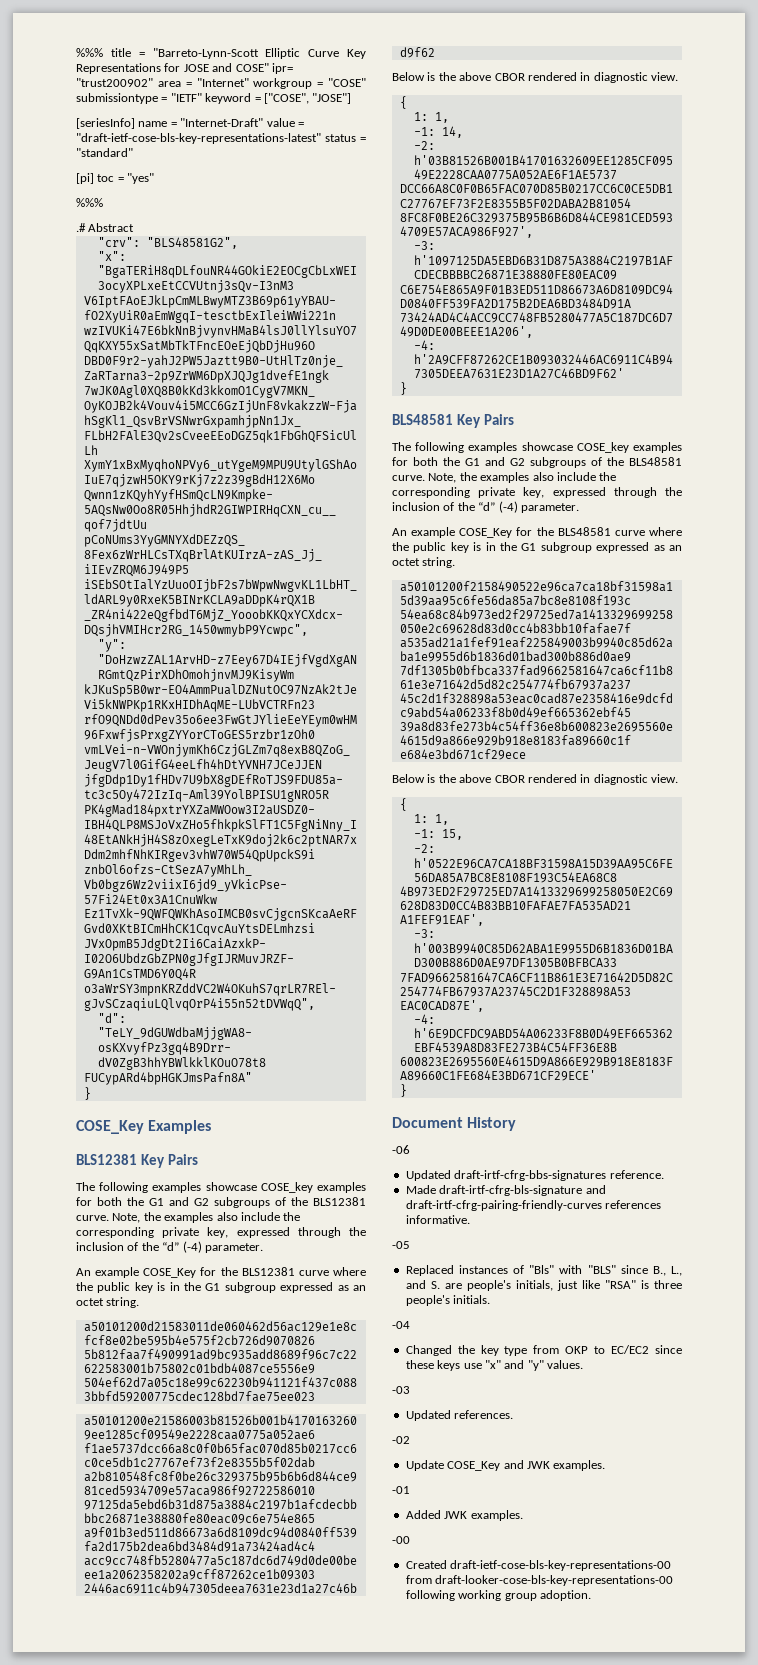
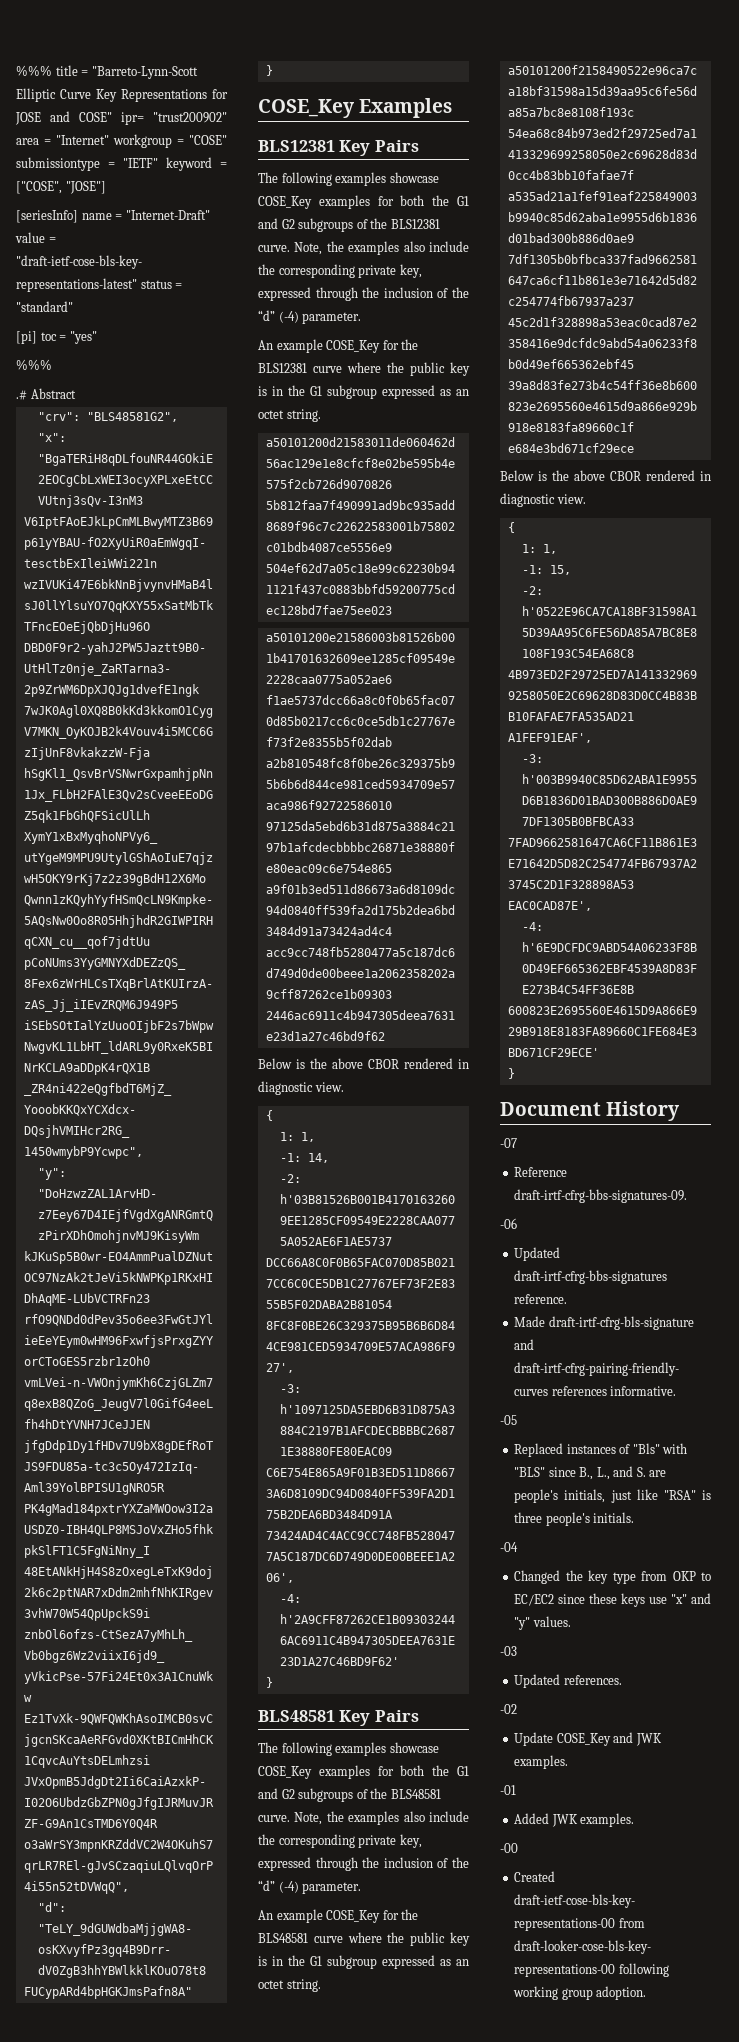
- The following examples showcase COSE_key examples for both the G1 and G2 subgroups of the BLS12381 curve.
+ The following examples showcase COSE_Key examples for both the G1 and G2 subgroups of the BLS12381 curve.
- The following examples showcase COSE_key examples for both the G1 and G2 subgroups of the BLS48581 curve.
+ The following examples showcase COSE_Key examples for both the G1 and G2 subgroups of the BLS48581 curve.
+ -07
+ Reference draft-irtf-cfrg-bbs-signatures-09.

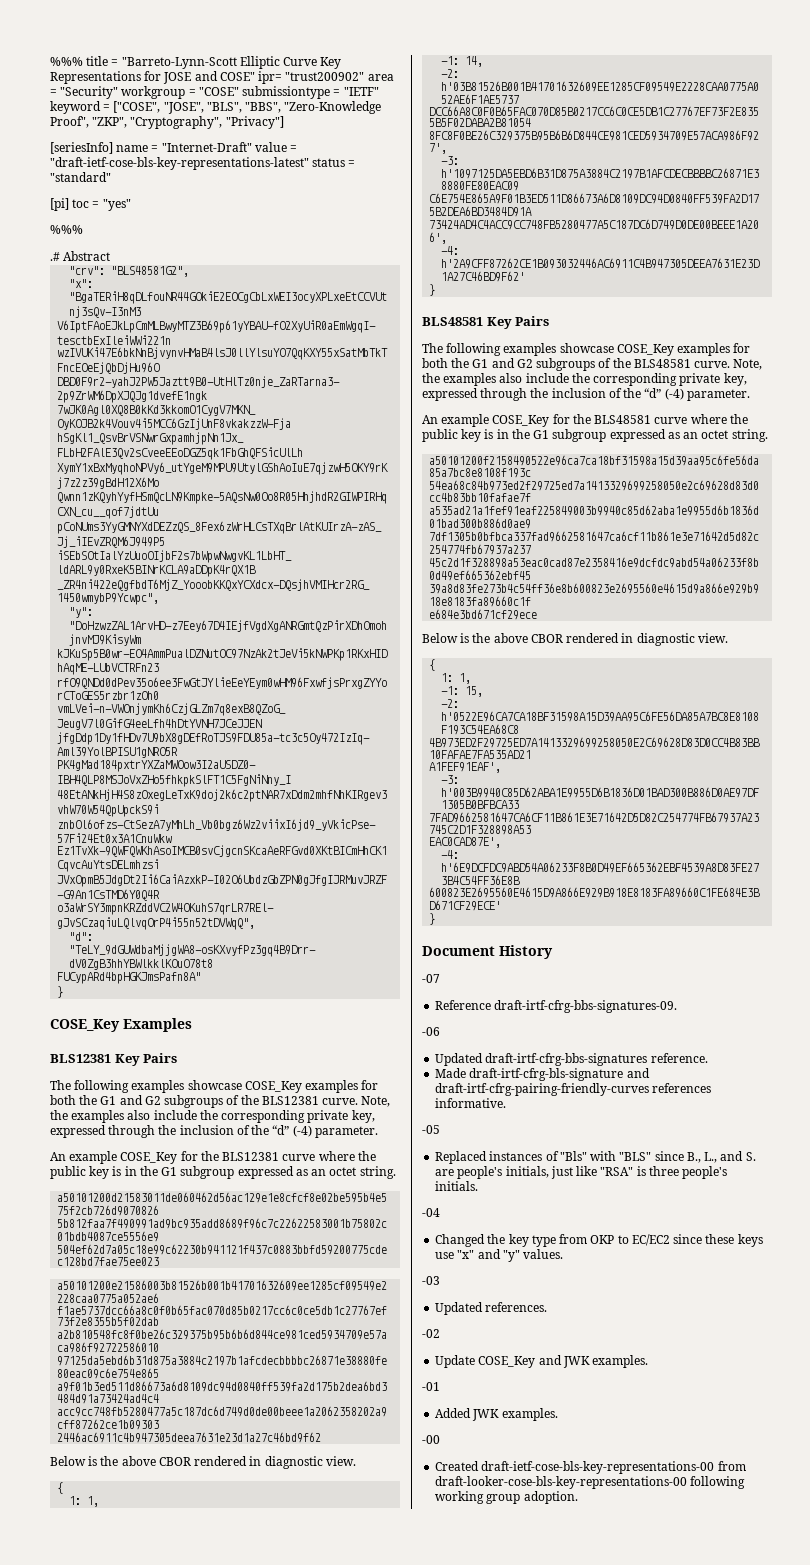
- %%% title = "Barreto-Lynn-Scott Elliptic Curve Key Representations for JOSE and COSE" ipr= "trust200902" area = "Internet" workgroup = "COSE" submissiontype = "IETF" keyword = ["COSE", "JOSE"]
+ %%% title = "Barreto-Lynn-Scott Elliptic Curve Key Representations for JOSE and COSE" ipr= "trust200902" area = "Security" workgroup = "COSE" submissiontype = "IETF" keyword = ["COSE", "JOSE", "BLS", "BBS", "Zero-Knowledge Proof", "ZKP", "Cryptography", "Privacy"]

